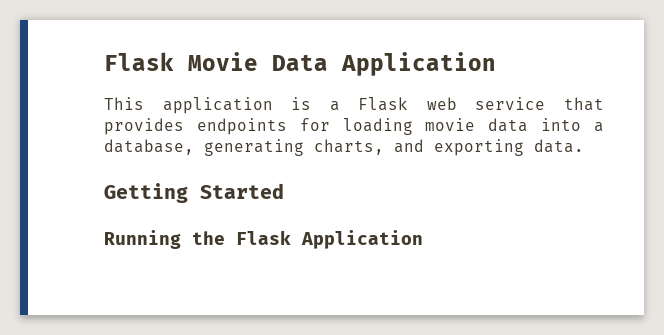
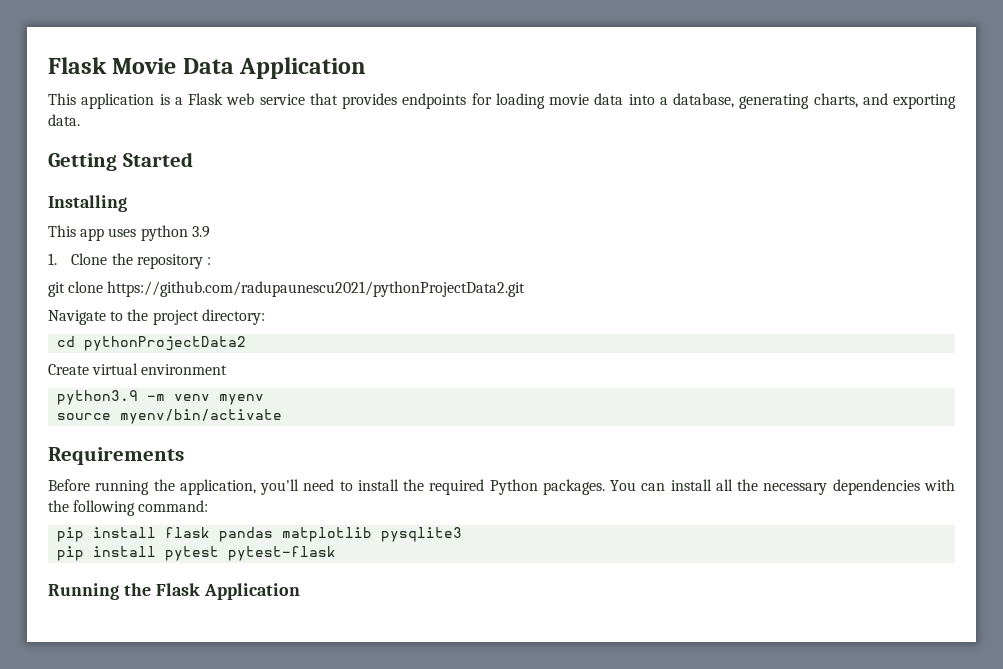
+ Installing
+ This app uses python 3.9
+ 1. Clone the repository :
+ git clone https://github.com/radupaunescu2021/pythonProjectData2.git
+ Navigate to the project directory:
+ cd pythonProjectData2
+ Create virtual environment
+ python3.9 -m venv myenv
+ source myenv/bin/activate
+ Requirements
+ Before running the application, you'll need to install the required Python packages. You can install all the necessary dependencies with the following command:
+ pip install flask pandas matplotlib pysqlite3
+ pip install pytest pytest-flask

